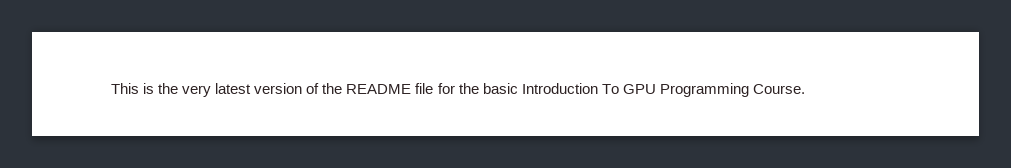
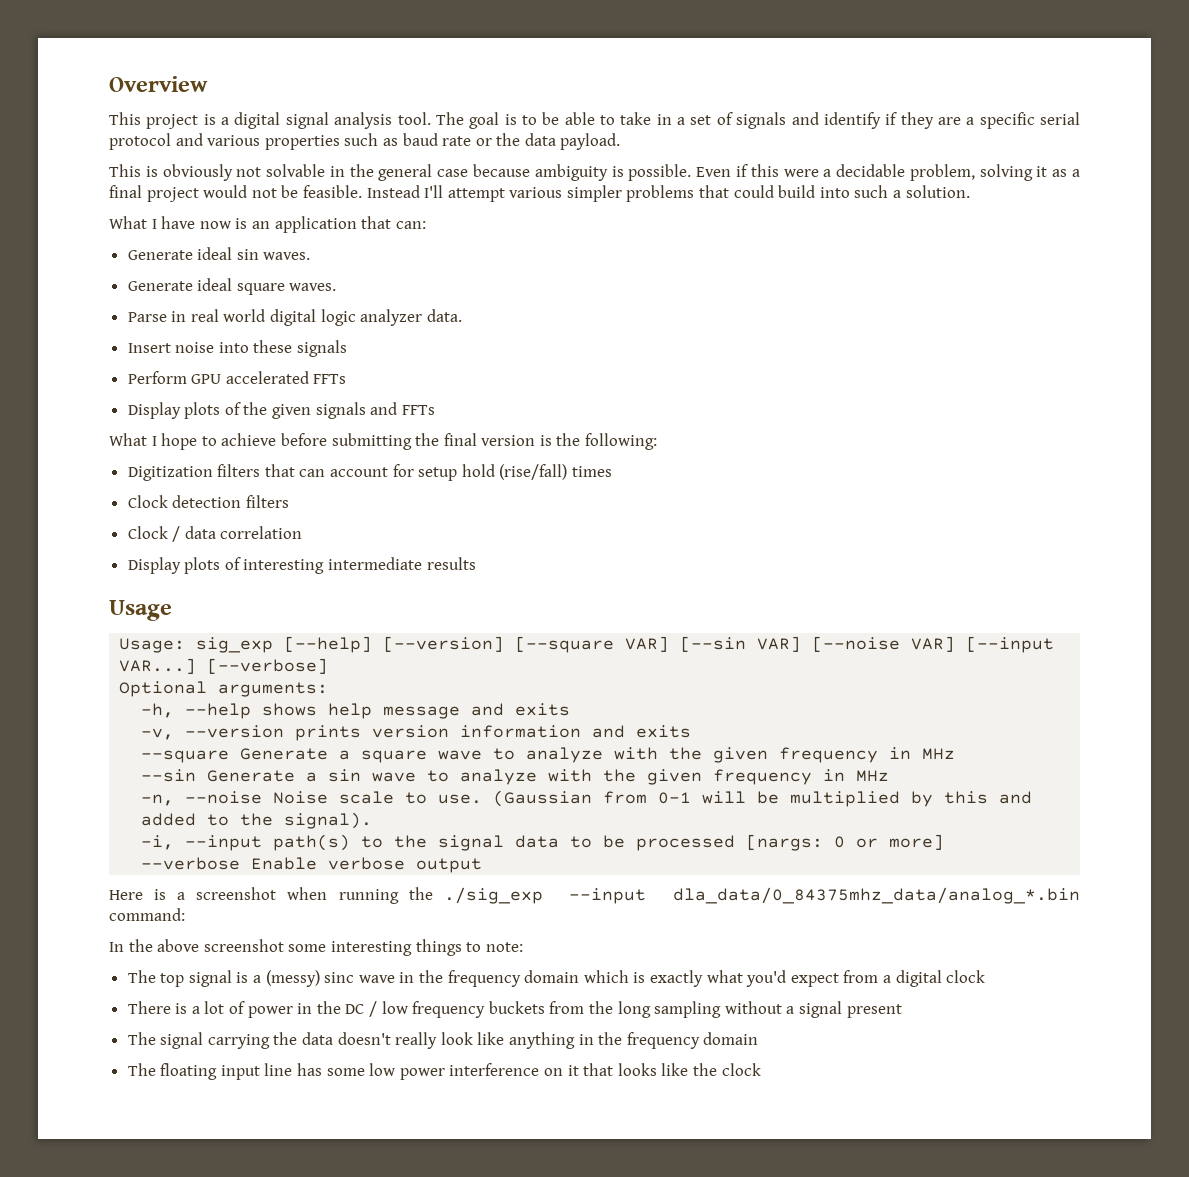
- This is the very latest version of the README file for the basic Introduction To GPU Programming Course.
+ Overview
+ This project is a digital signal analysis tool. The goal is to be able to take in a set of signals and identify if they are a specific serial protocol and various properties such as baud rate or the data payload.
+ This is obviously not solvable in the general case because ambiguity is possible. Even if this were a decidable problem, solving it as a final project would not be feasible. Instead I'll attempt various simpler problems that could build into such a solution.
+ What I have now is an application that can:
+ Generate ideal sin waves.
+ Generate ideal square waves.
+ Parse in real world digital logic analyzer data.
+ Insert noise into these signals
+ Perform GPU accelerated FFTs
+ Display plots of the given signals and FFTs
+ What I hope to achieve before submitting the final version is the following:
+ Digitization filters that can account for setup hold (rise/fall) times
+ Clock detection filters
+ Clock / data correlation
+ Display plots of interesting intermediate results
+ Usage
+ Usage: sig_exp [--help] [--version] [--square VAR] [--sin VAR] [--noise VAR] [--input VAR...] [--verbose]
+ Optional arguments:
+ -h, --help shows help message and exits
+ -v, --version prints version information and exits
+ --square Generate a square wave to analyze with the given frequency in MHz
+ --sin Generate a sin wave to analyze with the given frequency in MHz
+ -n, --noise Noise scale to use. (Gaussian from 0-1 will be multiplied by this and added to the signal).
+ -i, --input path(s) to the signal data to be processed [nargs: 0 or more]
+ --verbose Enable verbose output
+ Here is a screenshot when running the ./sig_exp --input dla_data/0_84375mhz_data/analog_*.bin command:
+ In the above screenshot some interesting things to note:
+ The top signal is a (messy) sinc wave in the frequency domain which is exactly what you'd expect from a digital clock
+ There is a lot of power in the DC / low frequency buckets from the long sampling without a signal present
+ The signal carrying the data doesn't really look like anything in the frequency domain
+ The floating input line has some low power interference on it that looks like the clock

